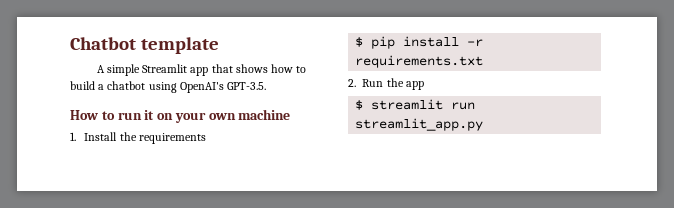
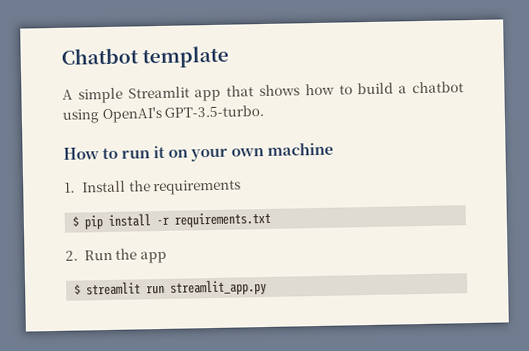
- A simple Streamlit app that shows how to build a chatbot using OpenAI's GPT-3.5.
+ A simple Streamlit app that shows how to build a chatbot using OpenAI's GPT-3.5-turbo.

